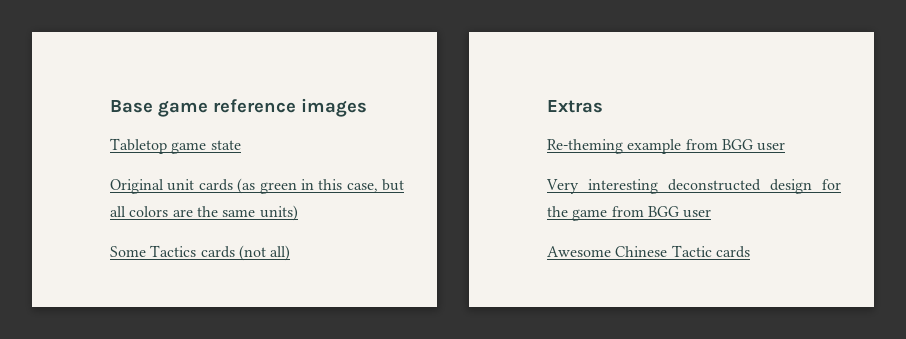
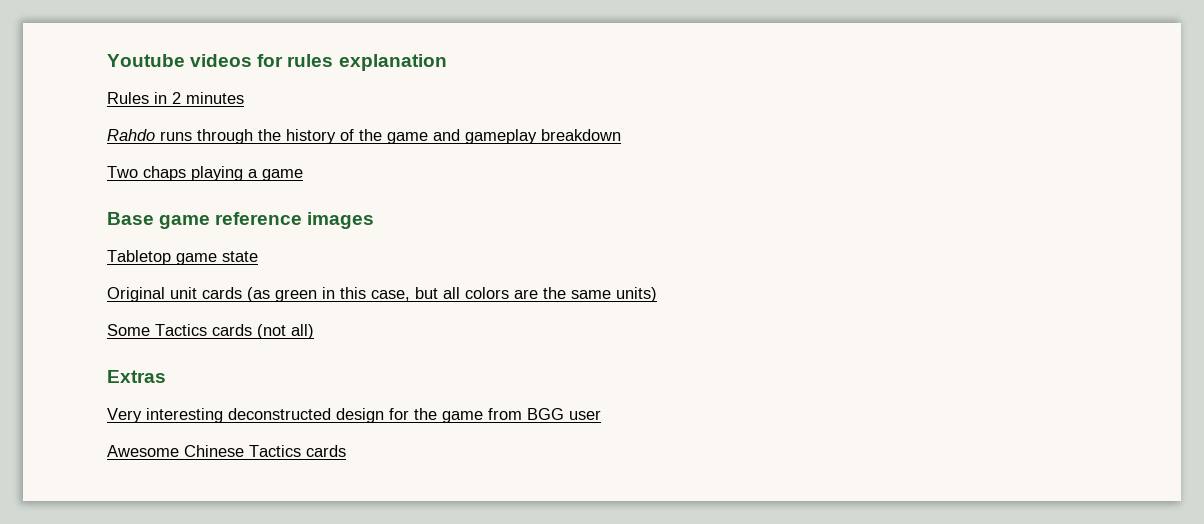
+ Youtube videos for rules explanation
+ Rules in 2 minutes
+ Rahdo runs through the history of the game and gameplay breakdown
+ Two chaps playing a game
- Re-theming example from BGG user
- Awesome Chinese Tactic cards
+ Awesome Chinese Tactics cards

